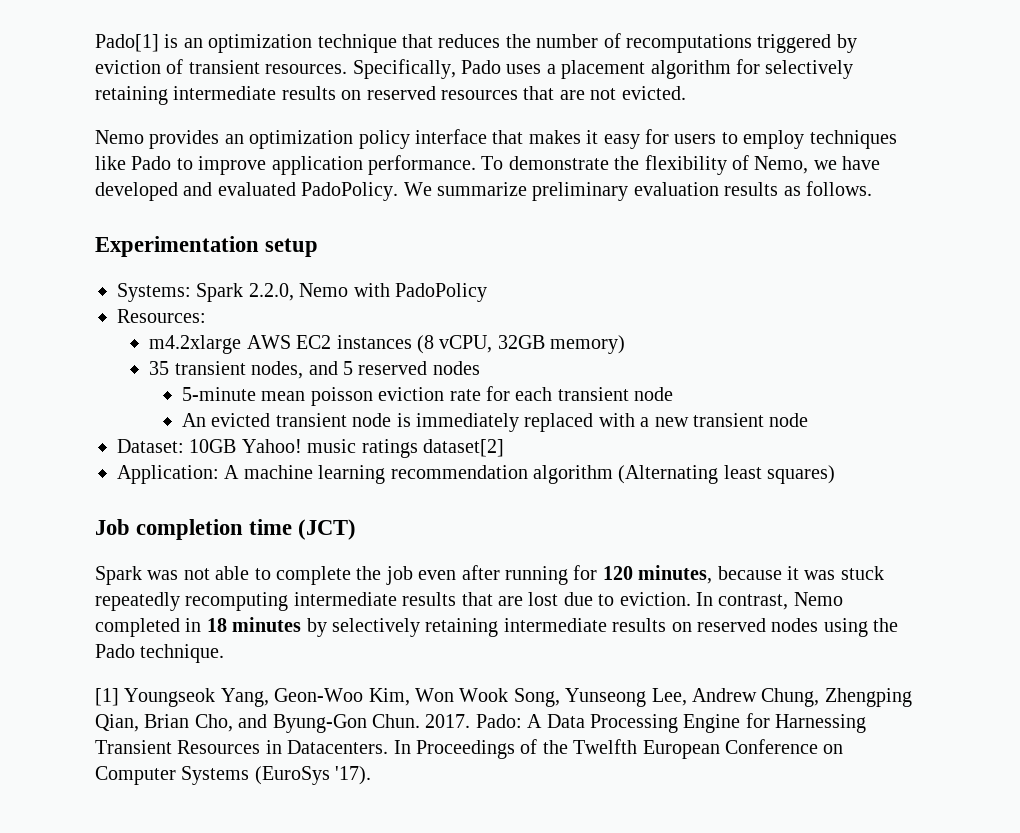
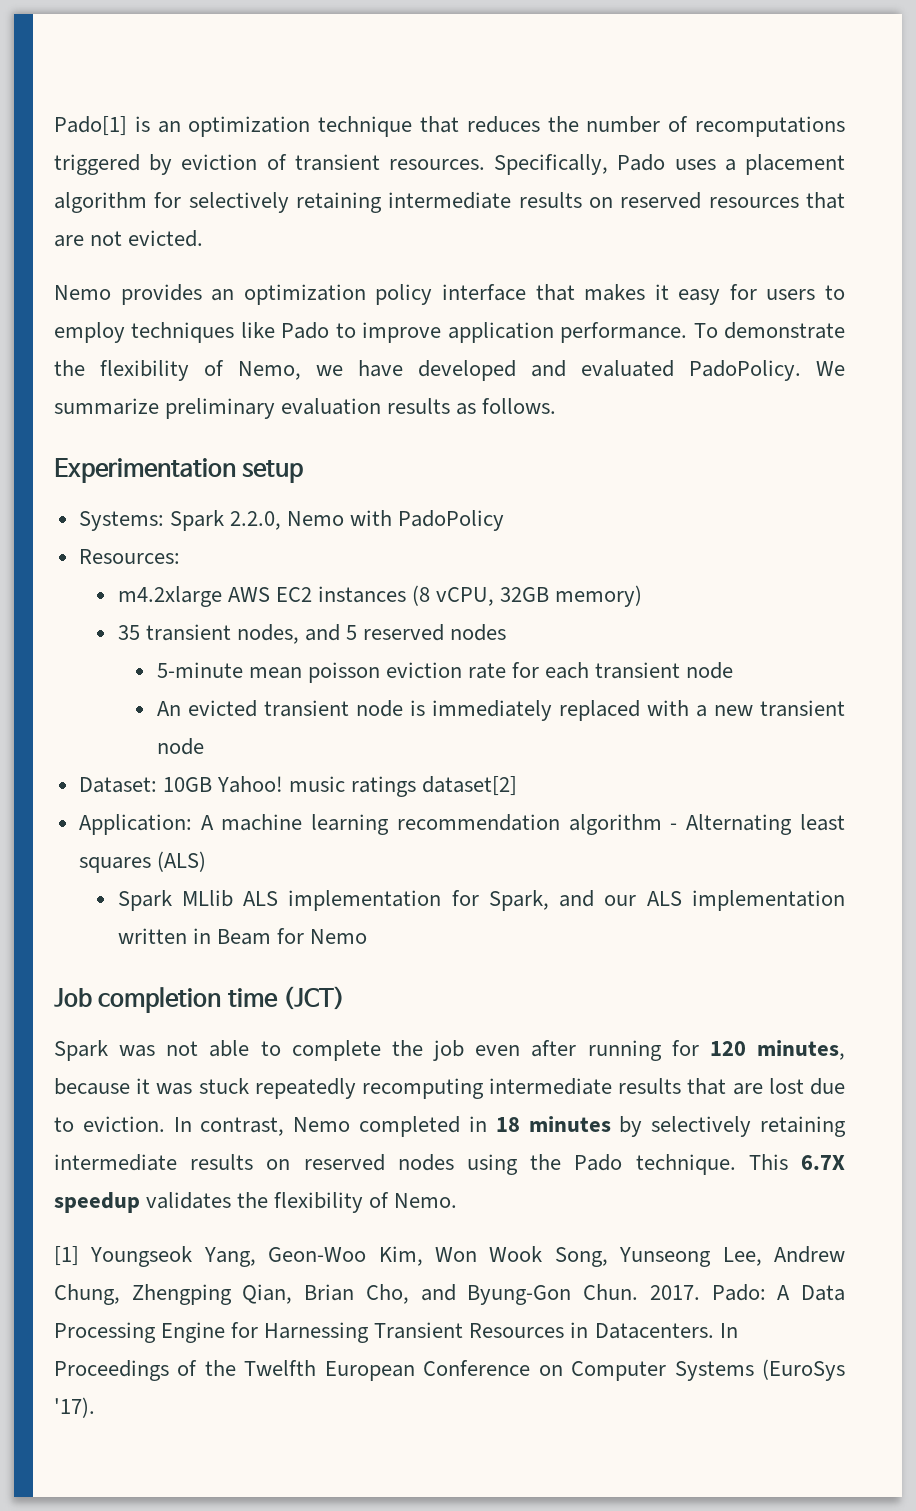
- Application: A machine learning recommendation algorithm (Alternating least squares)
+ Application: A machine learning recommendation algorithm - Alternating least squares (ALS)
+ Spark MLlib ALS implementation for Spark, and our ALS implementation written in Beam for Nemo
+ This 6.7X speedup validates the flexibility of Nemo.

